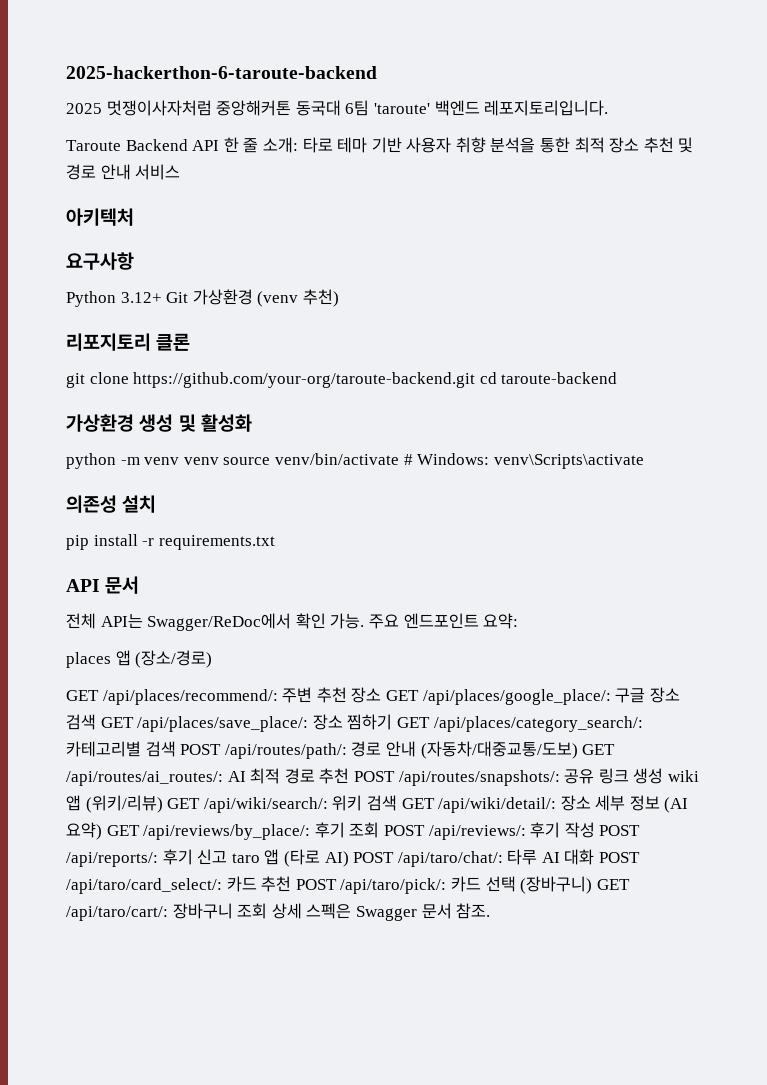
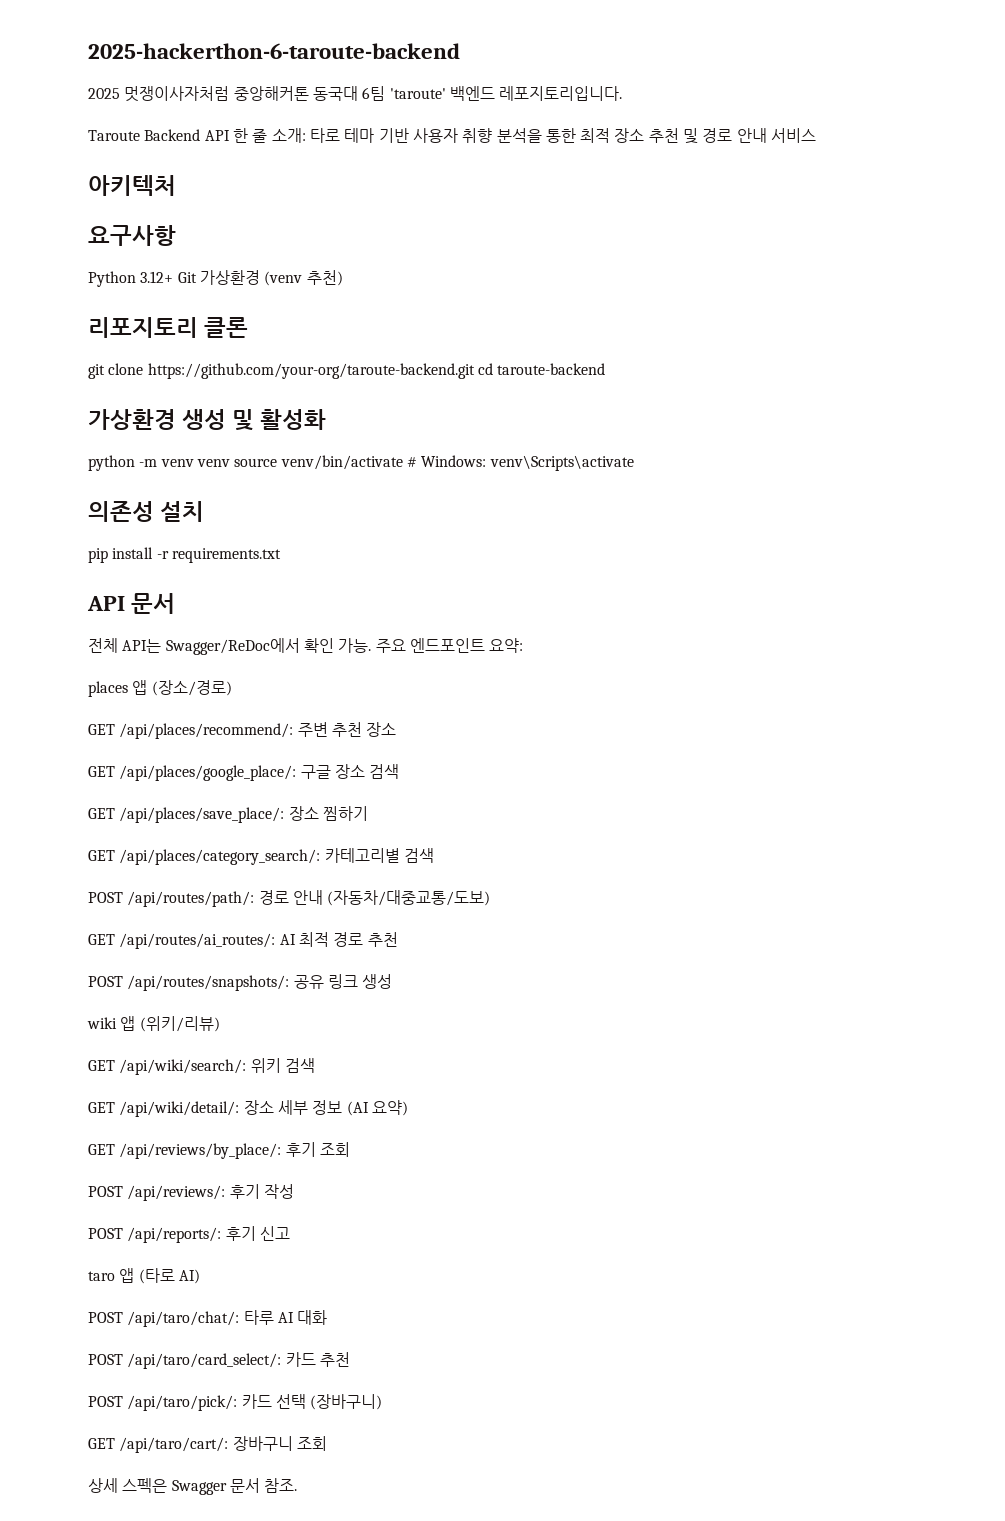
- 주변 추천 장소 GET /api/places/google_place/:
+ 주변 추천 장소
+ GET /api/places/google_place/:
- 구글 장소 검색 GET /api/places/save_place/:
+ 구글 장소 검색
+ GET /api/places/save_place/:
- 장소 찜하기 GET /api/places/category_search/:
+ 장소 찜하기
+ GET /api/places/category_search/:
- 카테고리별 검색 POST /api/routes/path/:
+ 카테고리별 검색
+ POST /api/routes/path/:
- 경로 안내 (자동차/대중교통/도보) GET /api/routes/ai_routes/:
+ 경로 안내 (자동차/대중교통/도보)
+ GET /api/routes/ai_routes/:
- AI 최적 경로 추천 POST /api/routes/snapshots/:
+ AI 최적 경로 추천
+ POST /api/routes/snapshots/:
- 공유 링크 생성 wiki 앱 (위키/리뷰) GET /api/wiki/search/:
+ 공유 링크 생성
+ wiki 앱 (위키/리뷰)
+ GET /api/wiki/search/:
- 위키 검색 GET /api/wiki/detail/:
+ 위키 검색
+ GET /api/wiki/detail/:
- 장소 세부 정보 (AI 요약) GET /api/reviews/by_place/:
+ 장소 세부 정보 (AI 요약)
+ GET /api/reviews/by_place/:
- 후기 조회 POST /api/reviews/:
+ 후기 조회
+ POST /api/reviews/:
- 후기 작성 POST /api/reports/:
+ 후기 작성
+ POST /api/reports/:
- 후기 신고 taro 앱 (타로 AI) POST /api/taro/chat/:
+ 후기 신고
+ taro 앱 (타로 AI)
+ POST /api/taro/chat/:
- 타루 AI 대화 POST /api/taro/card_select/:
+ 타루 AI 대화
+ POST /api/taro/card_select/:
- 카드 추천 POST /api/taro/pick/:
+ 카드 추천
+ POST /api/taro/pick/:
- 카드 선택 (장바구니) GET /api/taro/cart/:
+ 카드 선택 (장바구니)
+ GET /api/taro/cart/:
- 장바구니 조회 상세 스펙은 Swagger 문서 참조.
+ 장바구니 조회
+ 상세 스펙은 Swagger 문서 참조.

